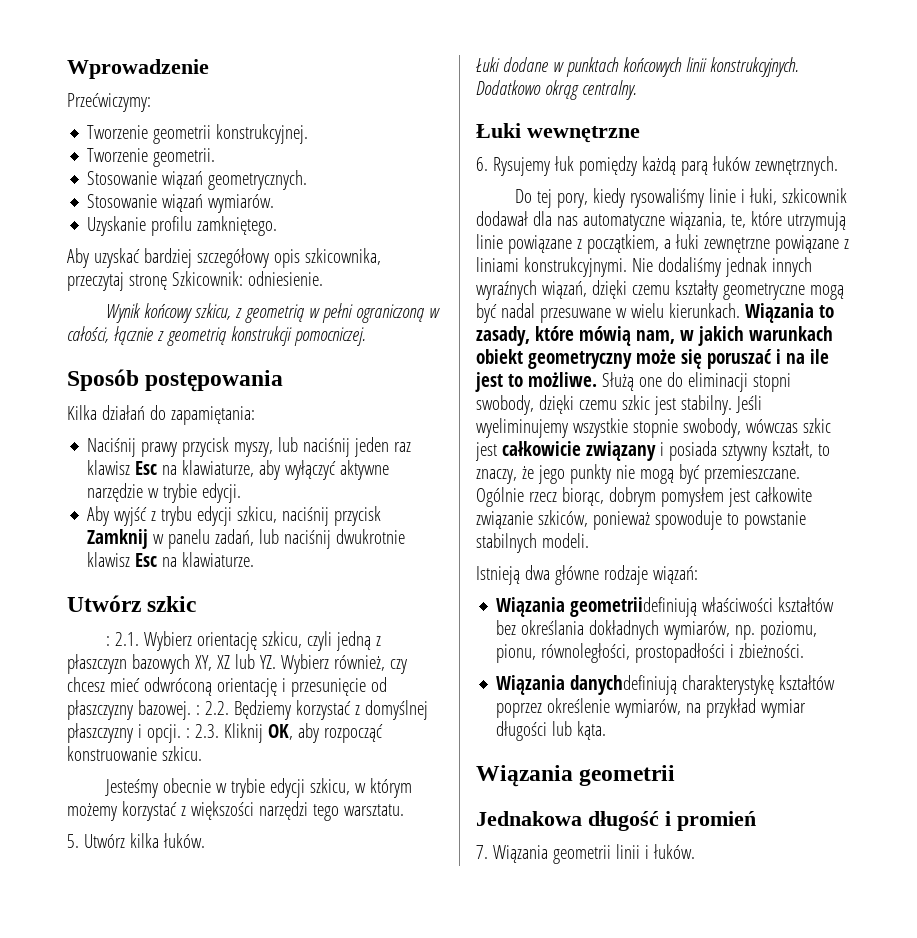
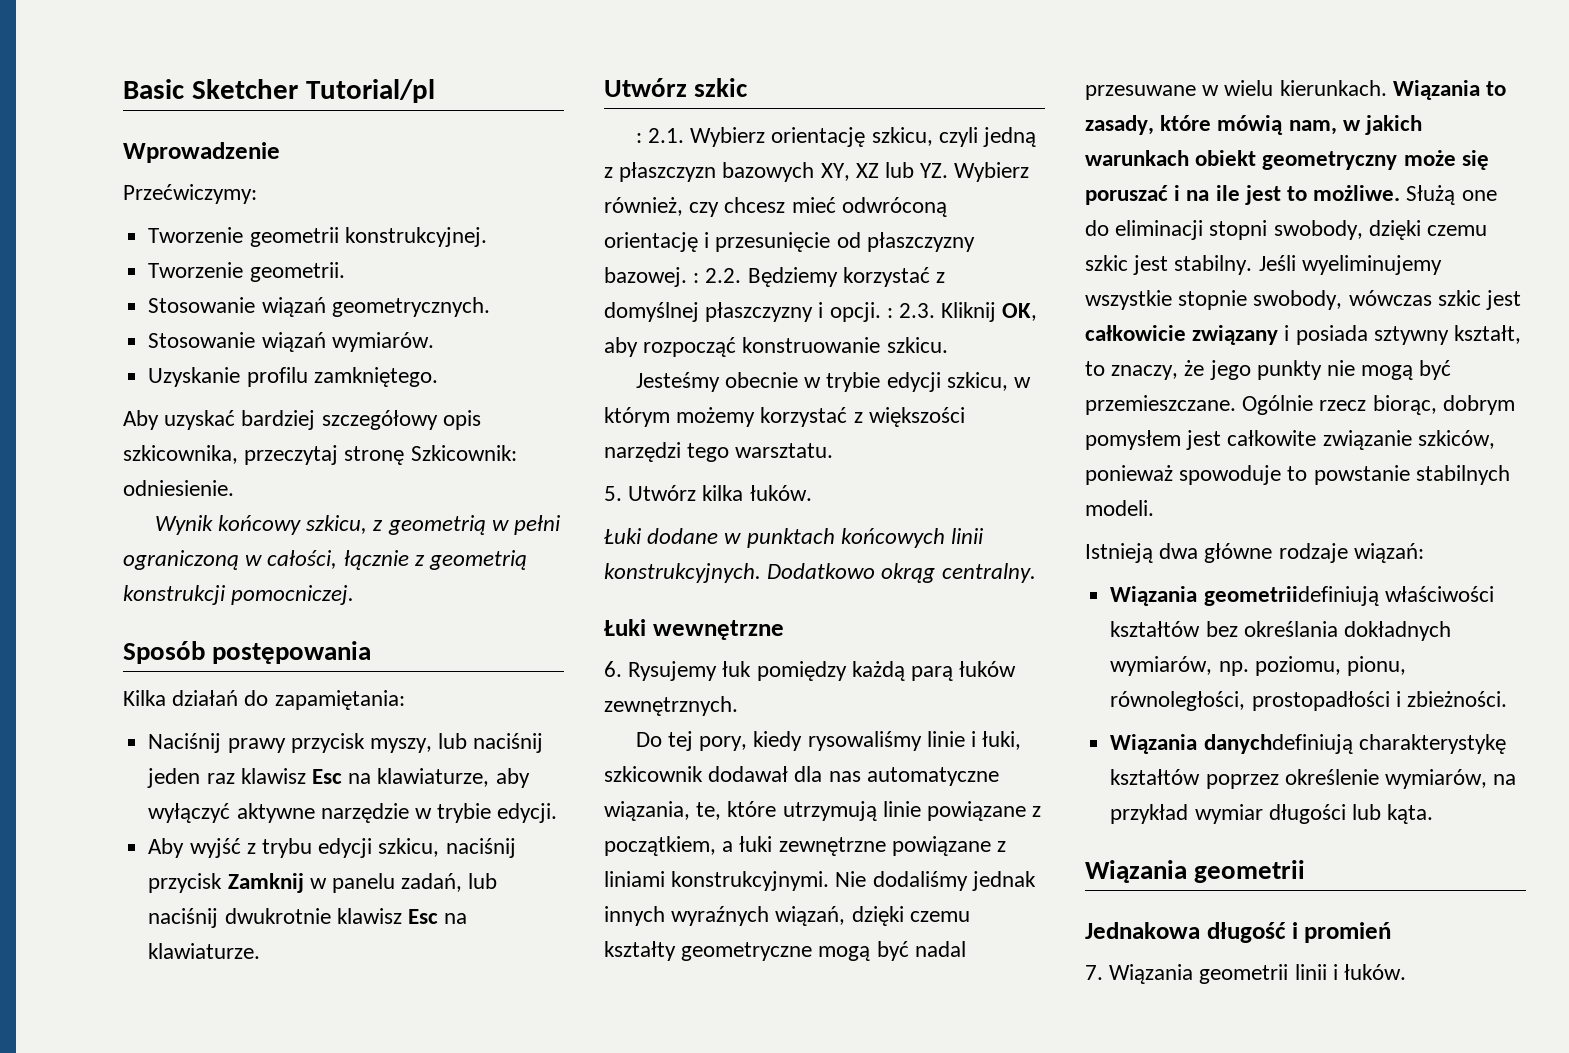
+ Basic Sketcher Tutorial/pl

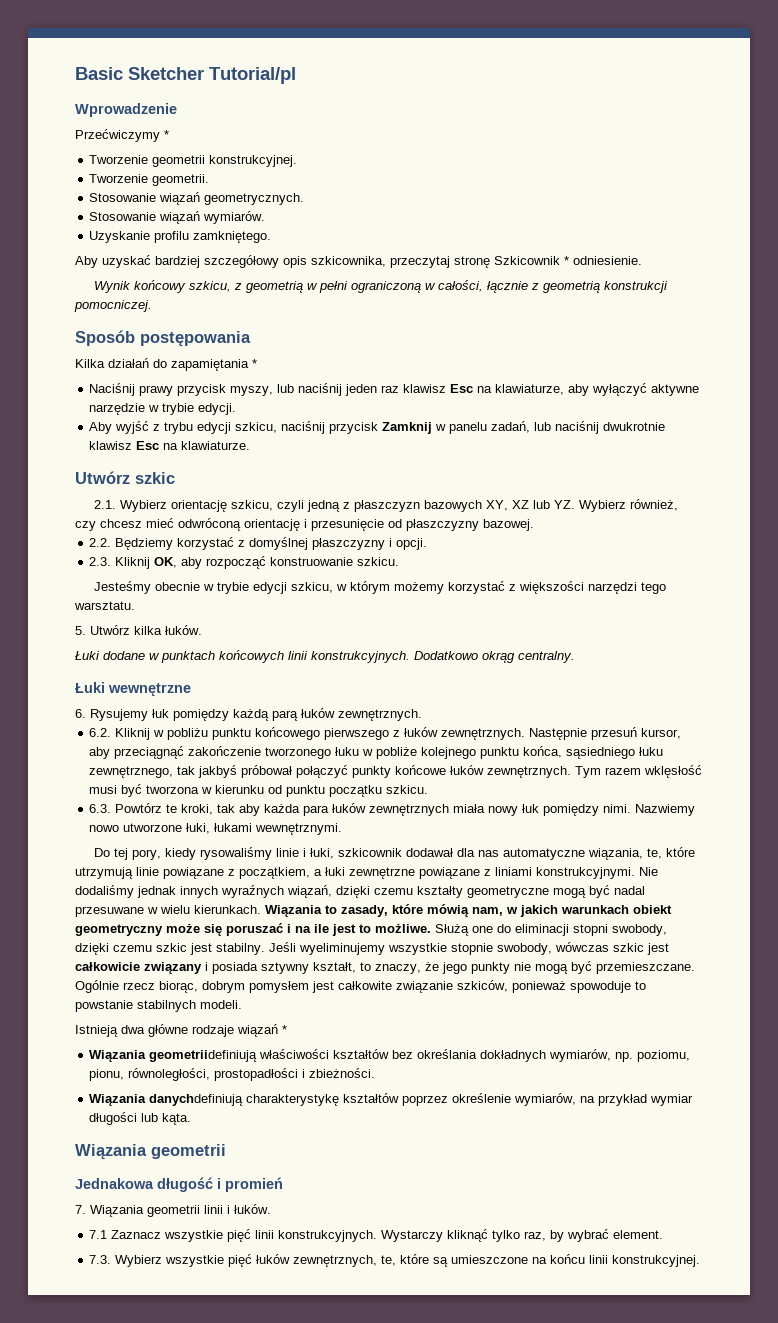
- Przećwiczymy:
+ Przećwiczymy *
- Aby uzyskać bardziej szczegółowy opis szkicownika, przeczytaj stronę Szkicownik: odniesienie.
+ Aby uzyskać bardziej szczegółowy opis szkicownika, przeczytaj stronę Szkicownik * odniesienie.
- Kilka działań do zapamiętania:
+ Kilka działań do zapamiętania *
- : 2.1. Wybierz orientację szkicu, czyli jedną z płaszczyzn bazowych XY, XZ lub YZ. Wybierz również, czy chcesz mieć odwróconą orientację i przesunięcie od płaszczyzny bazowej. : 2.2. Będziemy korzystać z domyślnej płaszczyzny i opcji. : 2.3. Kliknij OK, aby rozpocząć konstruowanie szkicu.
+ 2.1. Wybierz orientację szkicu, czyli jedną z płaszczyzn bazowych XY, XZ lub YZ. Wybierz również, czy chcesz mieć odwróconą orientację i przesunięcie od płaszczyzny bazowej.
+ 2.2. Będziemy korzystać z domyślnej płaszczyzny i opcji.
+ 2.3. Kliknij OK, aby rozpocząć konstruowanie szkicu.
+ 6.2. Kliknij w pobliżu punktu końcowego pierwszego z łuków zewnętrznych. Następnie przesuń kursor, aby przeciągnąć zakończenie tworzonego łuku w pobliże kolejnego punktu końca, sąsiedniego łuku zewnętrznego, tak jakbyś próbował połączyć punkty końcowe łuków zewnętrznych. Tym razem wklęsłość musi być tworzona w kierunku od punktu początku szkicu.
+ 6.3. Powtórz te kroki, tak aby każda para łuków zewnętrznych miała nowy łuk pomiędzy nimi. Nazwiemy nowo utworzone łuki, łukami wewnętrznymi.
- Istnieją dwa główne rodzaje wiązań:
+ Istnieją dwa główne rodzaje wiązań *
+ 7.1 Zaznacz wszystkie pięć linii konstrukcyjnych. Wystarczy kliknąć tylko raz, by wybrać element.
+ 7.3. Wybierz wszystkie pięć łuków zewnętrznych, te, które są umieszczone na końcu linii konstrukcyjnej.

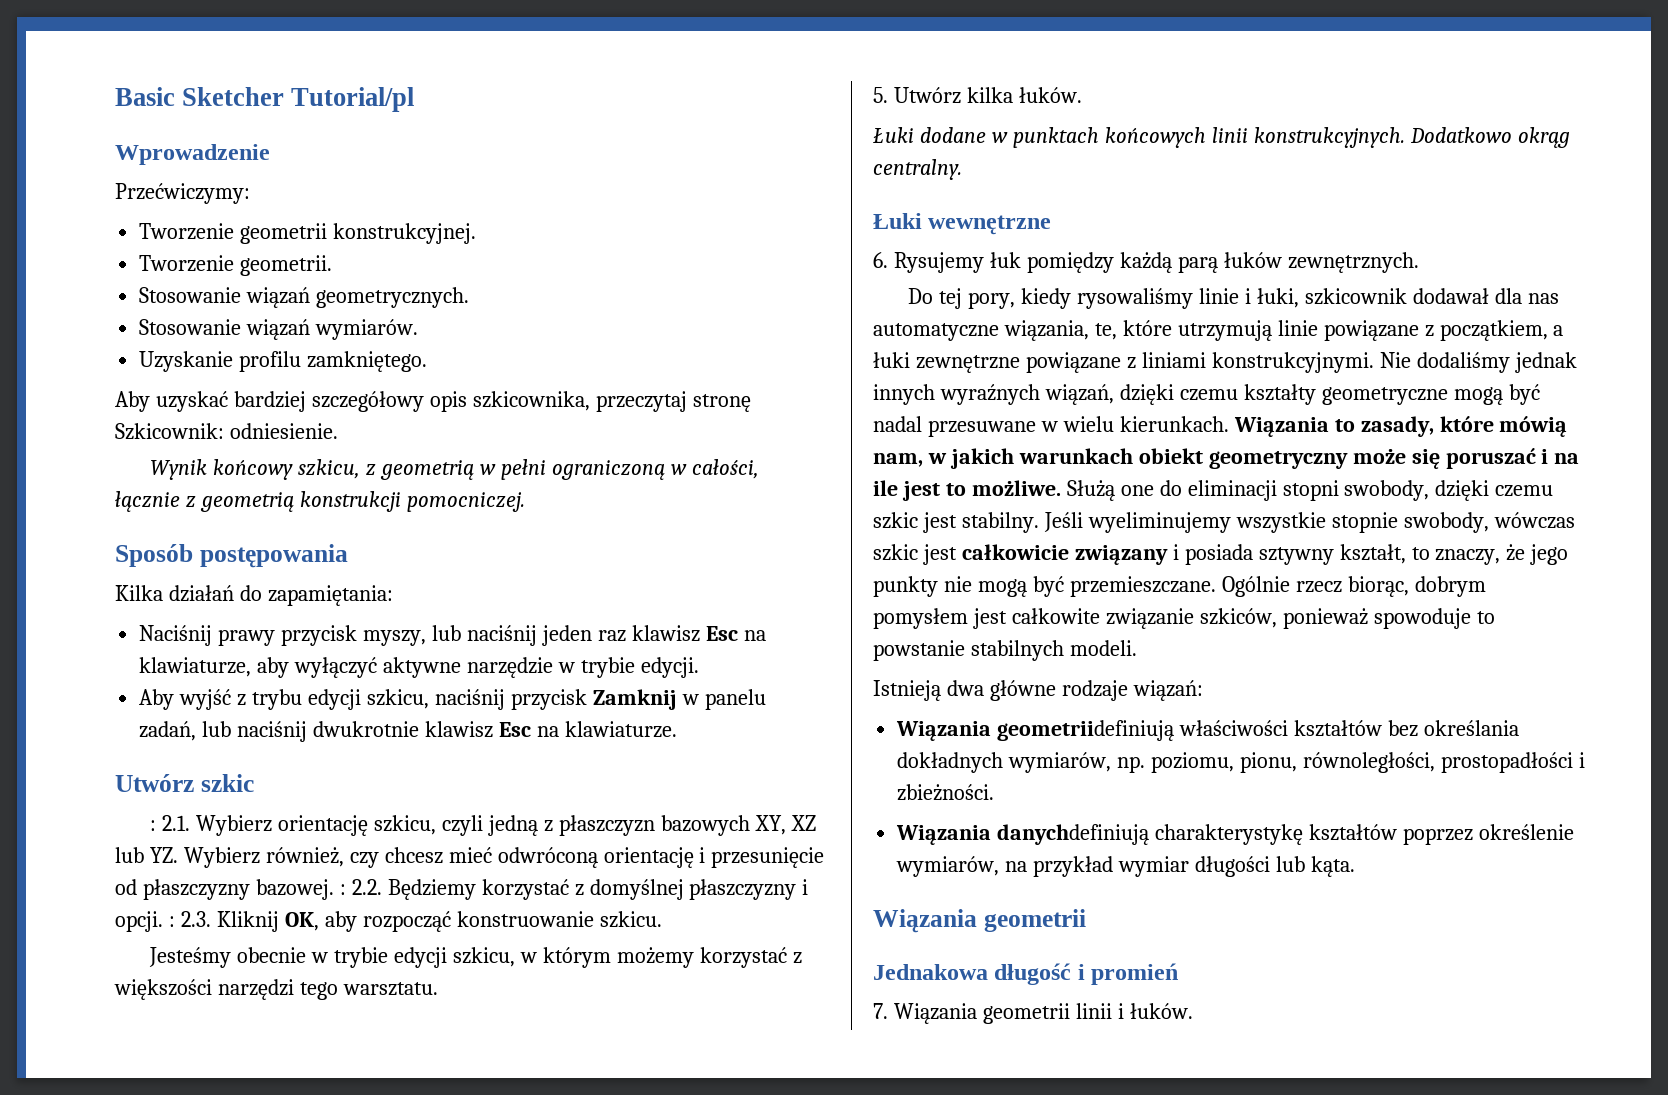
- Przećwiczymy *
+ Przećwiczymy:
- Aby uzyskać bardziej szczegółowy opis szkicownika, przeczytaj stronę Szkicownik * odniesienie.
+ Aby uzyskać bardziej szczegółowy opis szkicownika, przeczytaj stronę Szkicownik: odniesienie.
- Kilka działań do zapamiętania *
+ Kilka działań do zapamiętania:
- 2.1. Wybierz orientację szkicu, czyli jedną z płaszczyzn bazowych XY, XZ lub YZ. Wybierz również, czy chcesz mieć odwróconą orientację i przesunięcie od płaszczyzny bazowej.
- 2.2. Będziemy korzystać z domyślnej płaszczyzny i opcji.
- 2.3. Kliknij OK, aby rozpocząć konstruowanie szkicu.
+ : 2.1. Wybierz orientację szkicu, czyli jedną z płaszczyzn bazowych XY, XZ lub YZ. Wybierz również, czy chcesz mieć odwróconą orientację i przesunięcie od płaszczyzny bazowej. : 2.2. Będziemy korzystać z domyślnej płaszczyzny i opcji. : 2.3. Kliknij OK, aby rozpocząć konstruowanie szkicu.
- 6.2. Kliknij w pobliżu punktu końcowego pierwszego z łuków zewnętrznych. Następnie przesuń kursor, aby przeciągnąć zakończenie tworzonego łuku w pobliże kolejnego punktu końca, sąsiedniego łuku zewnętrznego, tak jakbyś próbował połączyć punkty końcowe łuków zewnętrznych. Tym razem wklęsłość musi być tworzona w kierunku od punktu początku szkicu.
- 6.3. Powtórz te kroki, tak aby każda para łuków zewnętrznych miała nowy łuk pomiędzy nimi. Nazwiemy nowo utworzone łuki, łukami wewnętrznymi.
- Istnieją dwa główne rodzaje wiązań *
+ Istnieją dwa główne rodzaje wiązań:
- 7.1 Zaznacz wszystkie pięć linii konstrukcyjnych. Wystarczy kliknąć tylko raz, by wybrać element.
- 7.3. Wybierz wszystkie pięć łuków zewnętrznych, te, które są umieszczone na końcu linii konstrukcyjnej.

